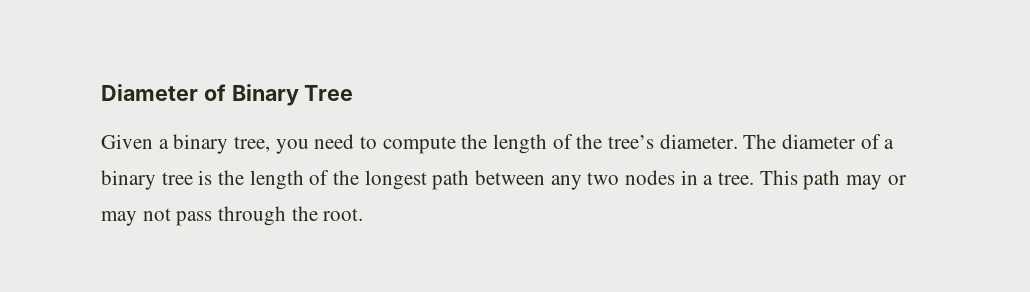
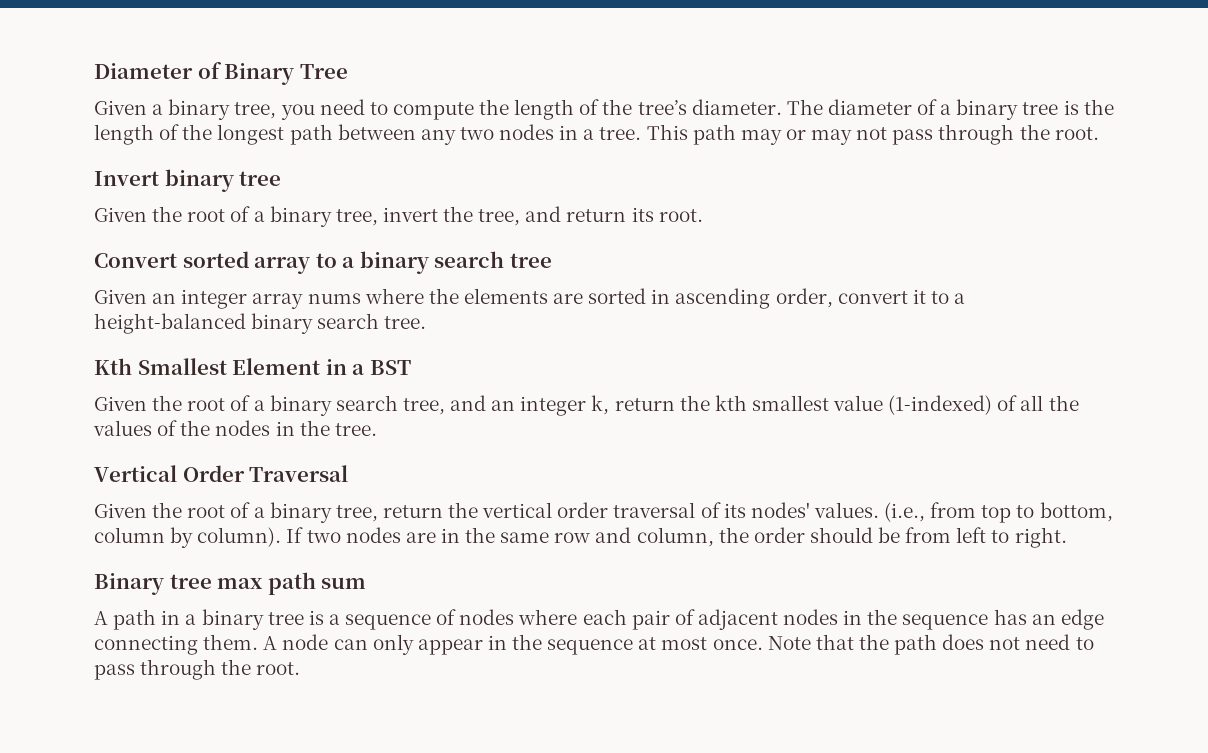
+ Invert binary tree
+ Given the root of a binary tree, invert the tree, and return its root.
+ Convert sorted array to a binary search tree
+ Given an integer array nums where the elements are sorted in ascending order, convert it to a height-balanced binary search tree.
+ Kth Smallest Element in a BST
+ Given the root of a binary search tree, and an integer k, return the kth smallest value (1-indexed) of all the values of the nodes in the tree.
+ Vertical Order Traversal
+ Given the root of a binary tree, return the vertical order traversal of its nodes' values. (i.e., from top to bottom, column by column). If two nodes are in the same row and column, the order should be from left to right.
+ Binary tree max path sum
+ A path in a binary tree is a sequence of nodes where each pair of adjacent nodes in the sequence has an edge connecting them. A node can only appear in the sequence at most once. Note that the path does not need to pass through the root.

